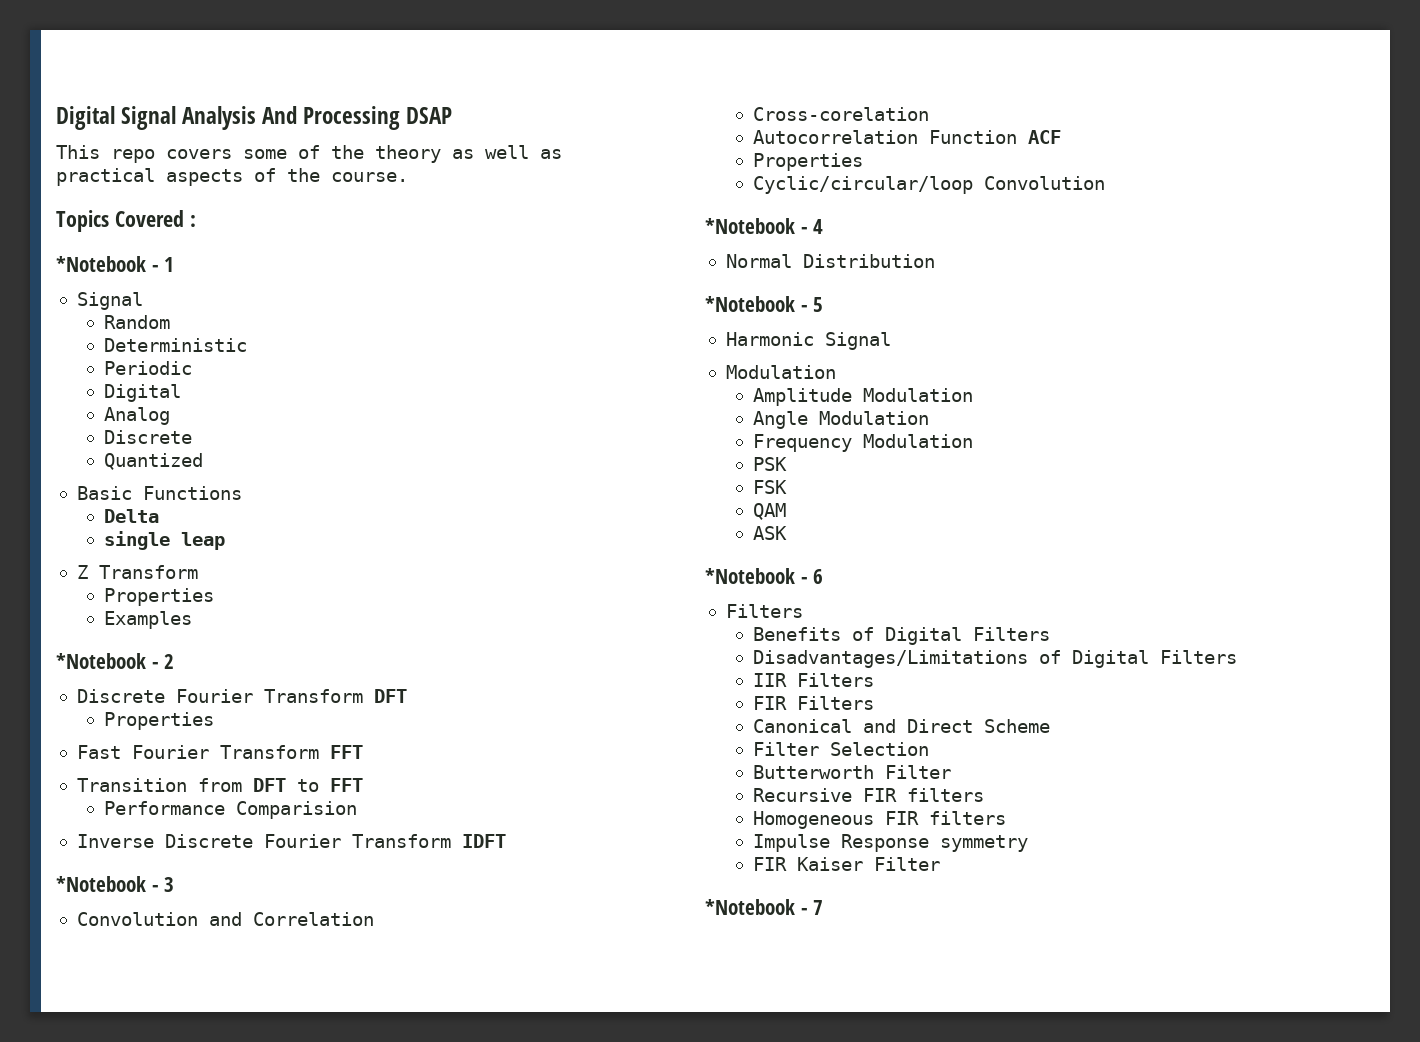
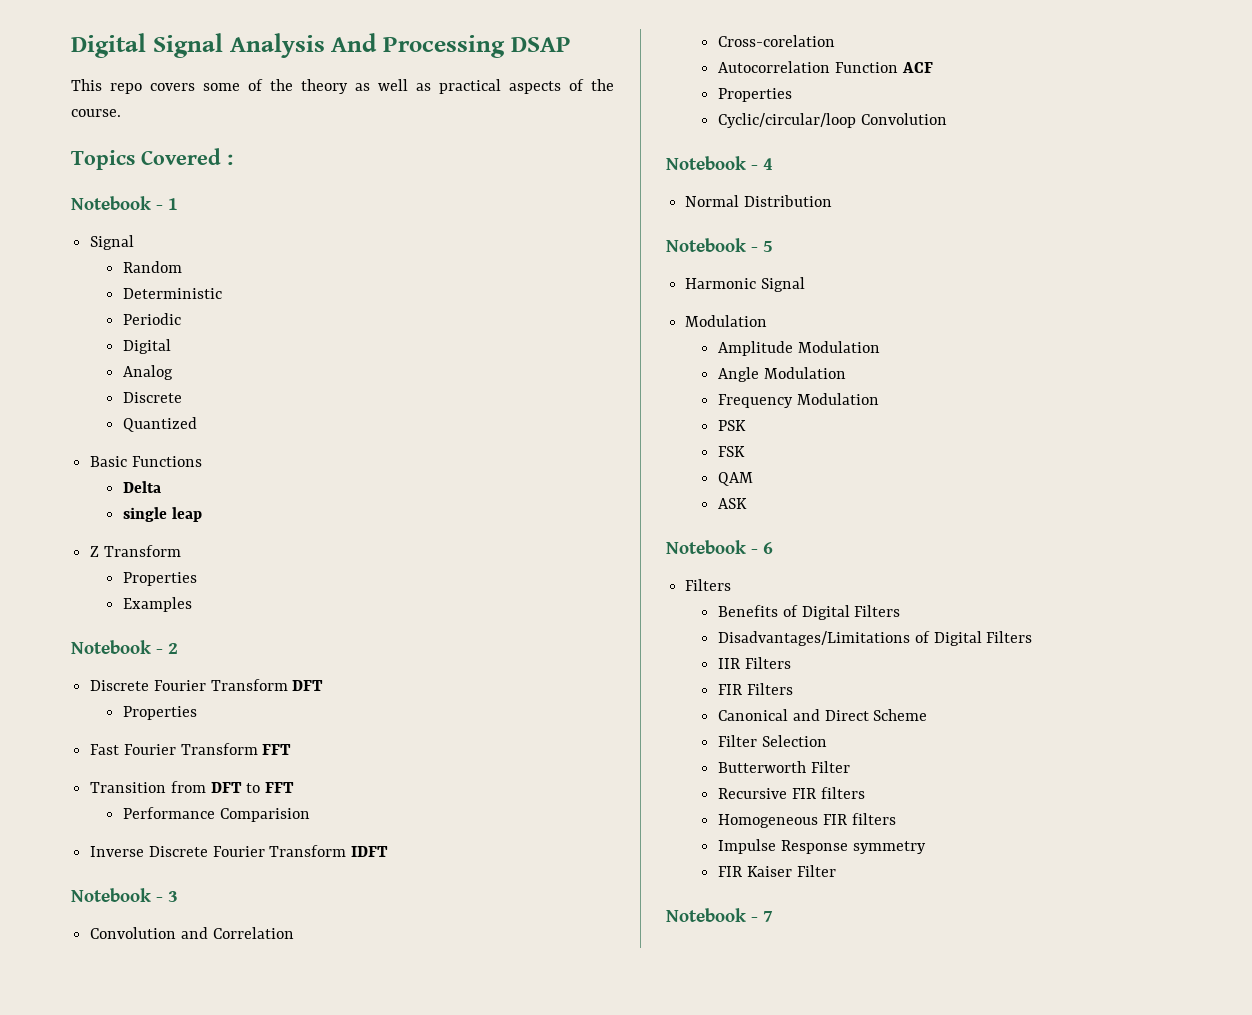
- *Notebook - 1
+ Notebook - 1
- *Notebook - 2
+ Notebook - 2
- *Notebook - 3
+ Notebook - 3
- *Notebook - 4
+ Notebook - 4
- *Notebook - 5
+ Notebook - 5
- *Notebook - 6
+ Notebook - 6
- *Notebook - 7
+ Notebook - 7

